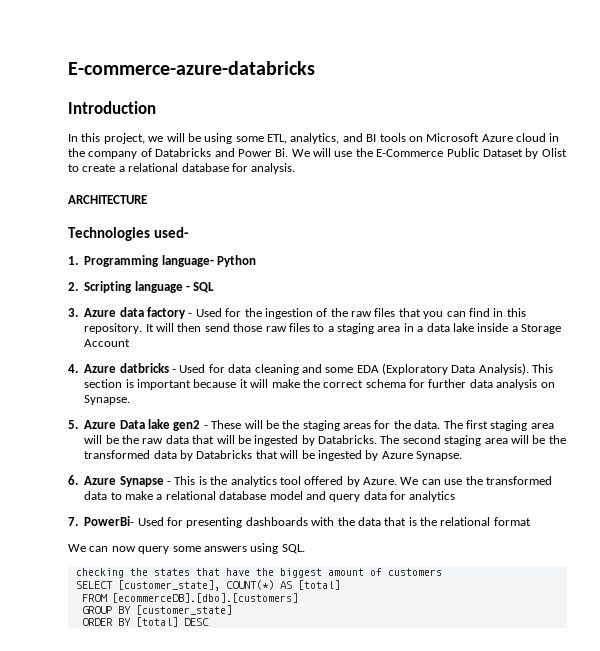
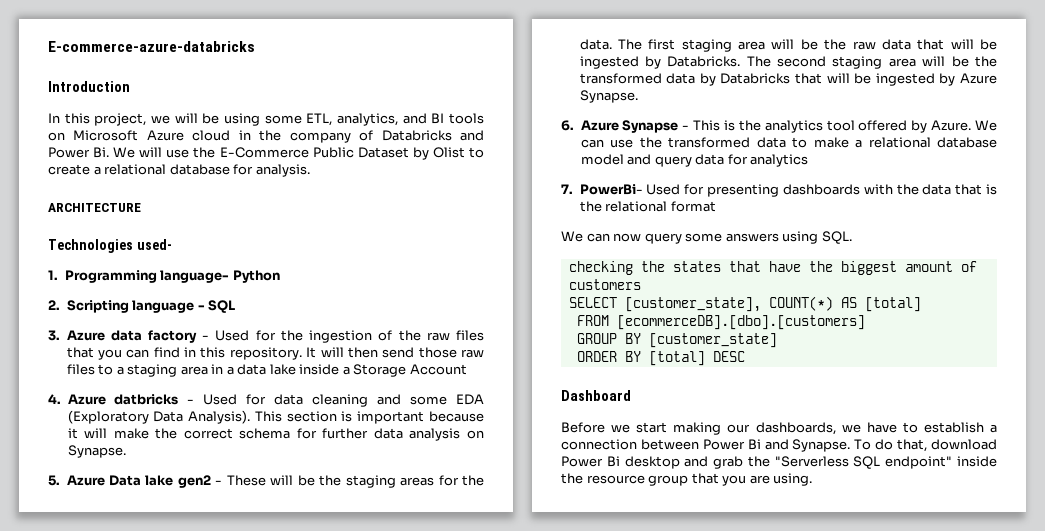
+ Dashboard
+ Before we start making our dashboards, we have to establish a connection between Power Bi and Synapse. To do that, download Power Bi desktop and grab the "Serverless SQL endpoint" inside the resource group that you are using.

